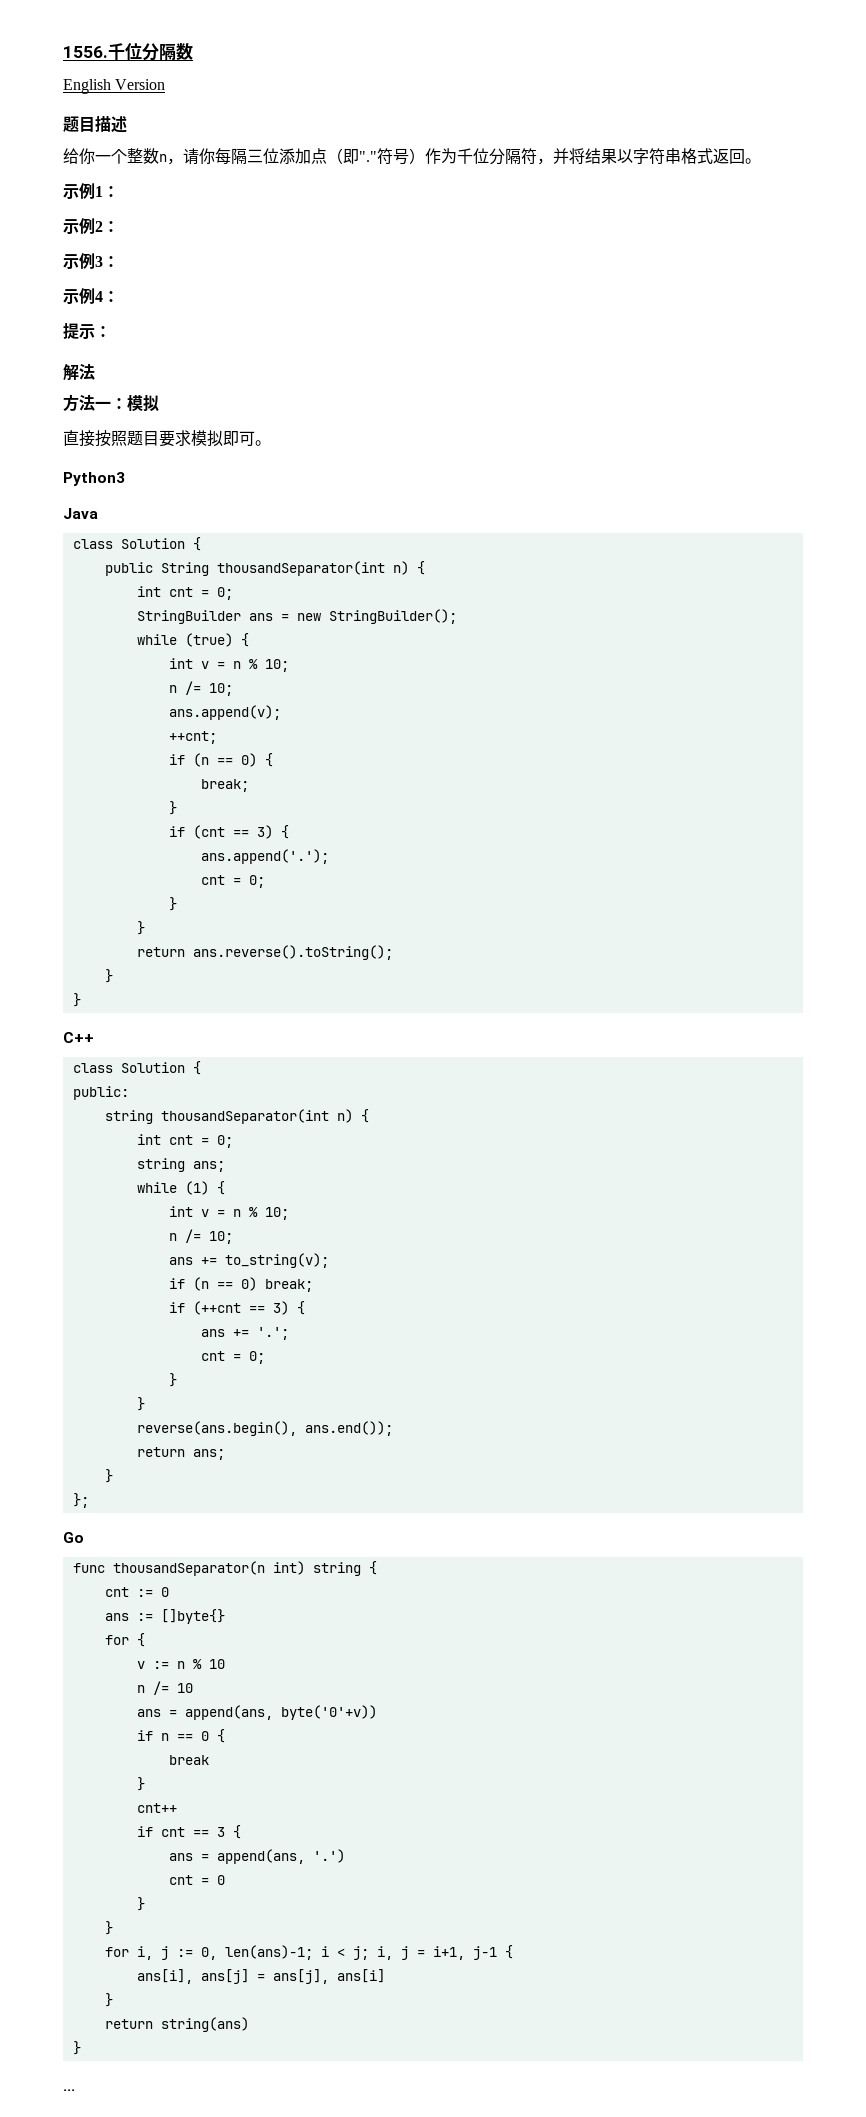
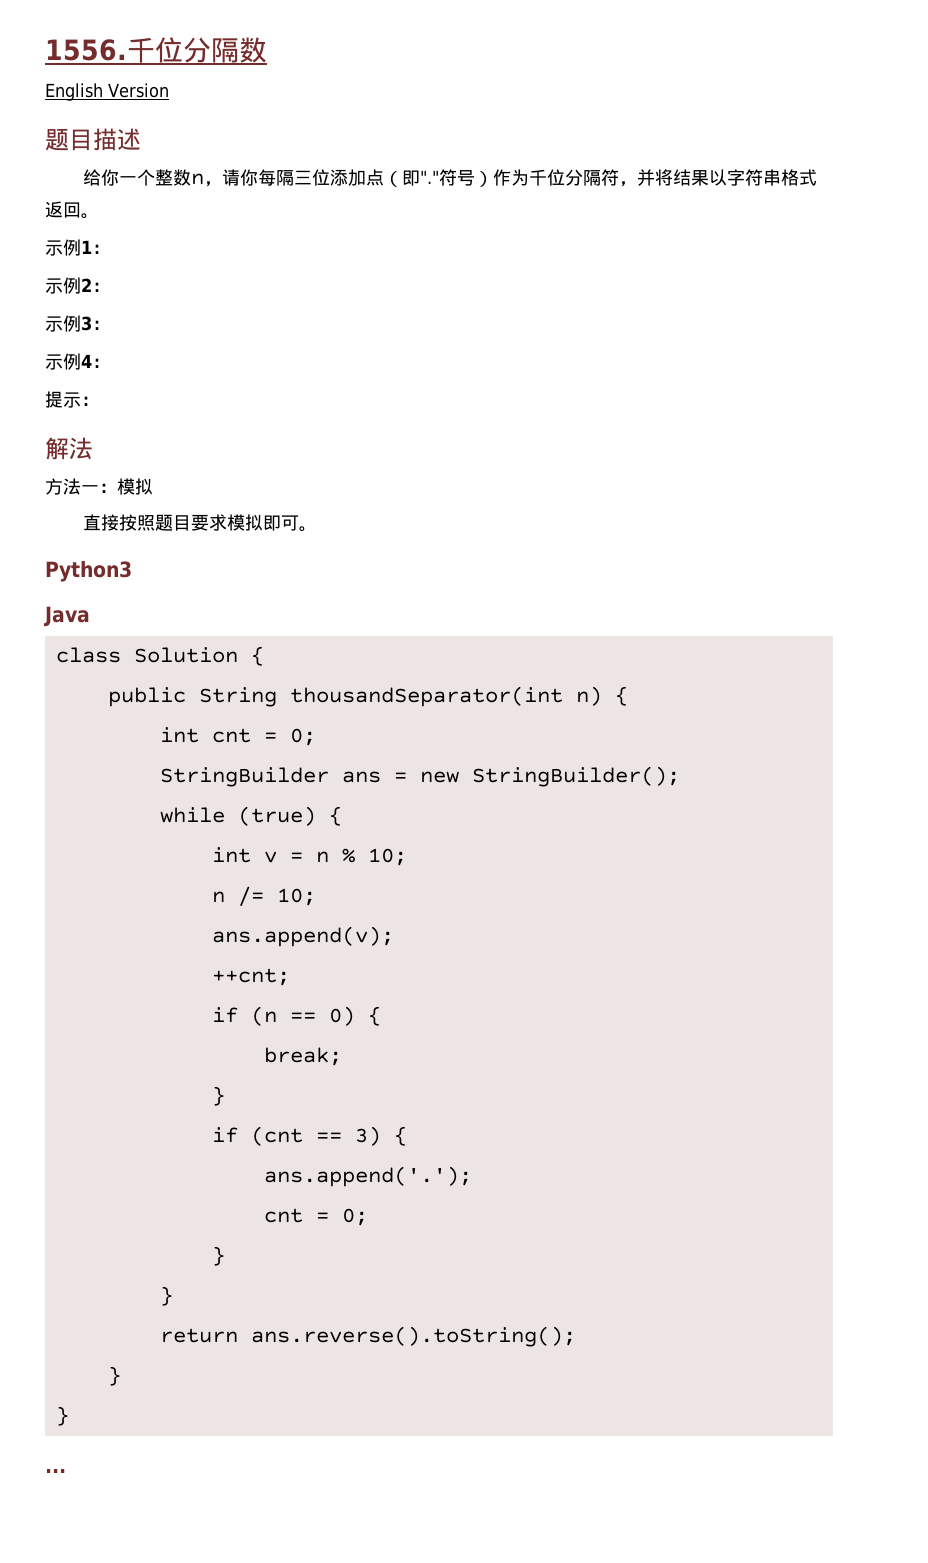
- C++
- class Solution {
- public:
- string thousandSeparator(int n) {
- int cnt = 0;
- string ans;
- while (1) {
- int v = n % 10;
- n /= 10;
- ans += to_string(v);
- if (n == 0) break;
- if (++cnt == 3) {
- ans += '.';
- cnt = 0;
- }
- }
- reverse(ans.begin(), ans.end());
- return ans;
- }
- };
- Go
- func thousandSeparator(n int) string {
- cnt := 0
- ans := []byte{}
- for {
- v := n % 10
- n /= 10
- ans = append(ans, byte('0'+v))
- if n == 0 {
- break
- }
- cnt++
- if cnt == 3 {
- ans = append(ans, '.')
- cnt = 0
- }
- }
- for i, j := 0, len(ans)-1; i < j; i, j = i+1, j-1 {
- ans[i], ans[j] = ans[j], ans[i]
- }
- return string(ans)
- }

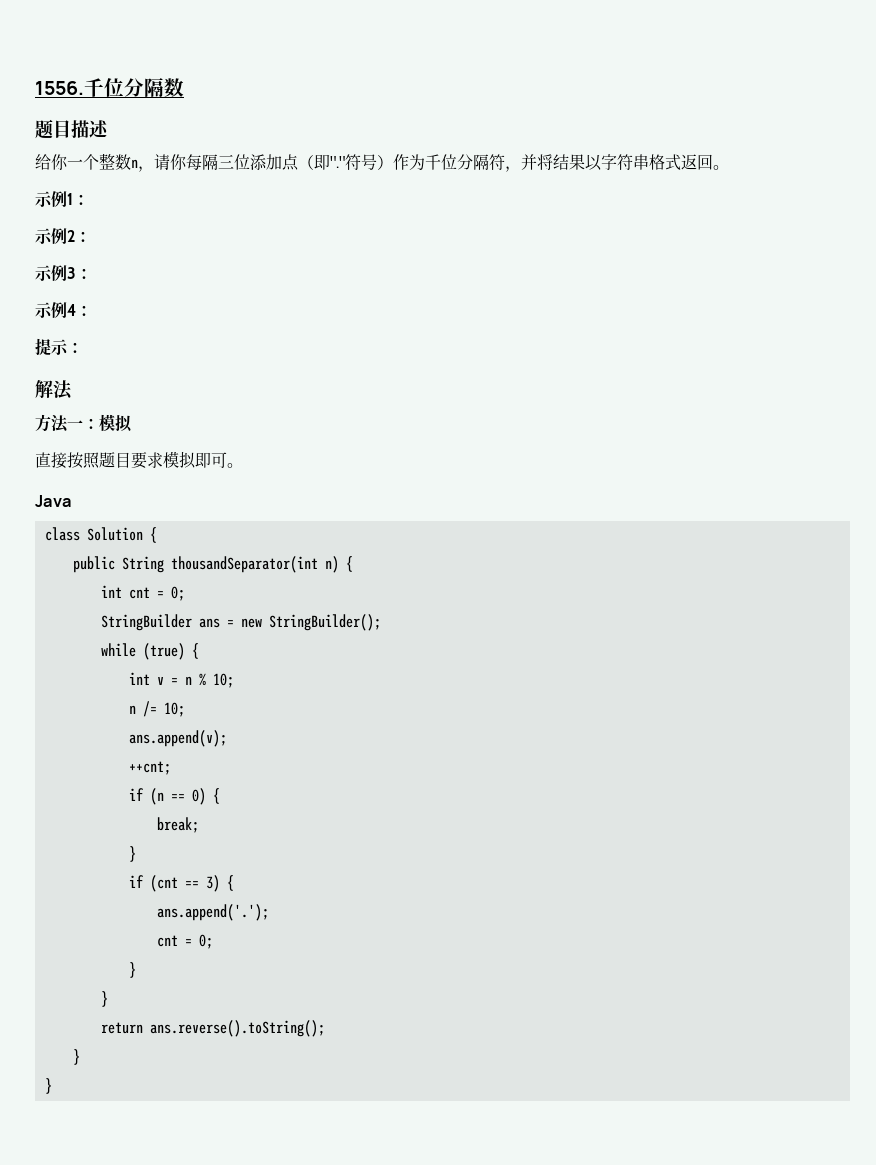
- English Version
- Python3
- ...

